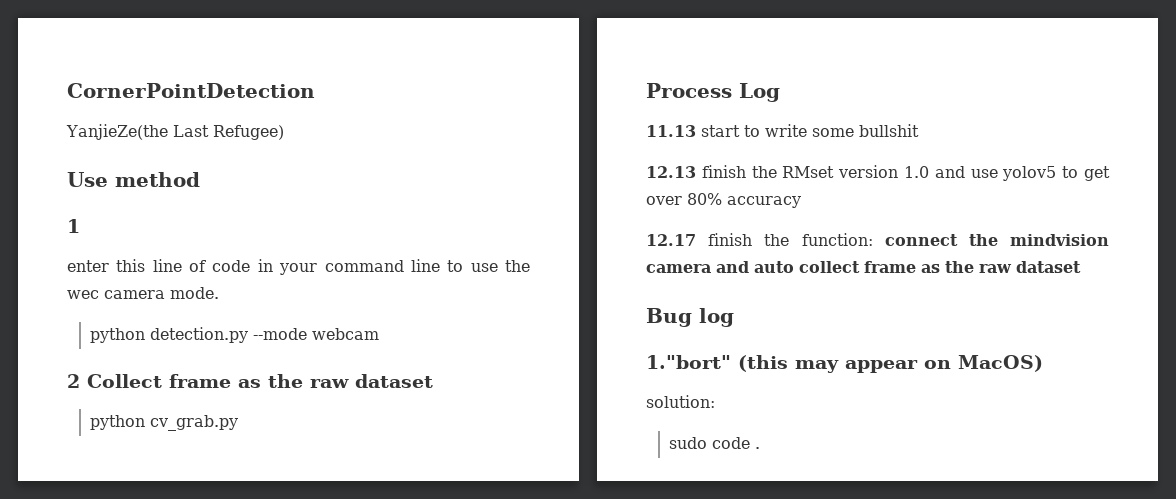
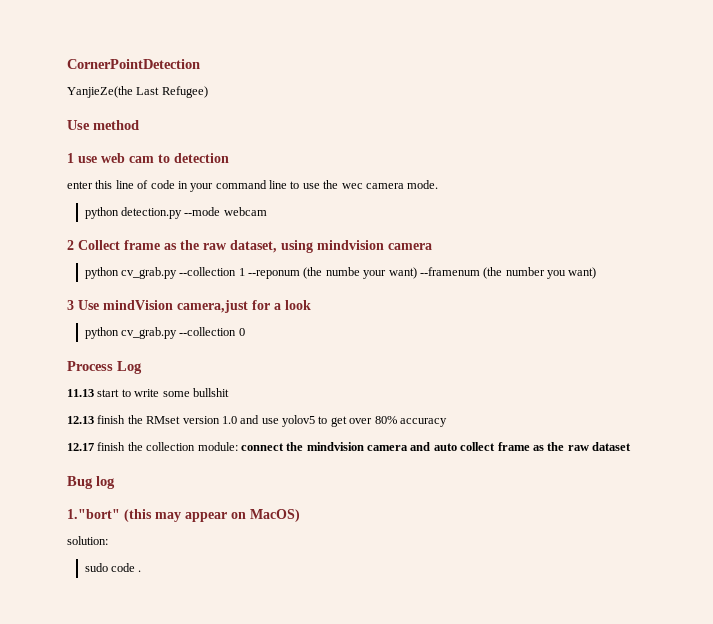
- 1
+ 1 use web cam to detection
- 2 Collect frame as the raw dataset
- python cv_grab.py
+ 2 Collect frame as the raw dataset, using mindvision camera
+ python cv_grab.py --collection 1 --reponum (the numbe your want) --framenum (the number you want)
+ 3 Use mindVision camera,just for a look
+ python cv_grab.py --collection 0
- 12.17 finish the function: connect the mindvision camera and auto collect frame as the raw dataset
+ 12.17 finish the collection module: connect the mindvision camera and auto collect frame as the raw dataset

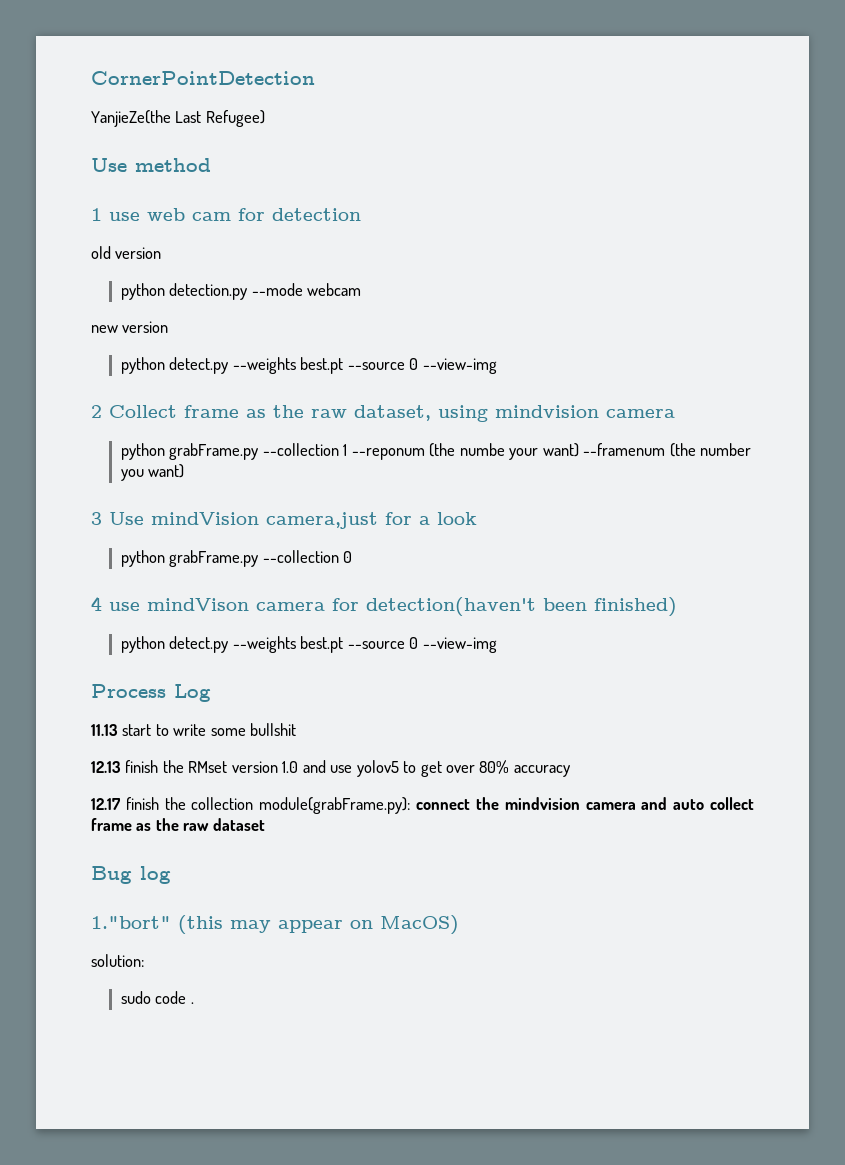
- 1 use web cam to detection
+ 1 use web cam for detection
- enter this line of code in your command line to use the wec camera mode.
+ old version
  python detection.py --mode webcam
+ new version
+ python detect.py --weights best.pt --source 0 --view-img
- python cv_grab.py --collection 1 --reponum (the numbe your want) --framenum (the number you want)
+ python grabFrame.py --collection 1 --reponum (the numbe your want) --framenum (the number you want)
- python cv_grab.py --collection 0
+ python grabFrame.py --collection 0
+ 4 use mindVison camera for detection(haven't been finished)
+ python detect.py --weights best.pt --source 0 --view-img
- 12.17 finish the collection module: connect the mindvision camera and auto collect frame as the raw dataset
+ 12.17 finish the collection module(grabFrame.py): connect the mindvision camera and auto collect frame as the raw dataset

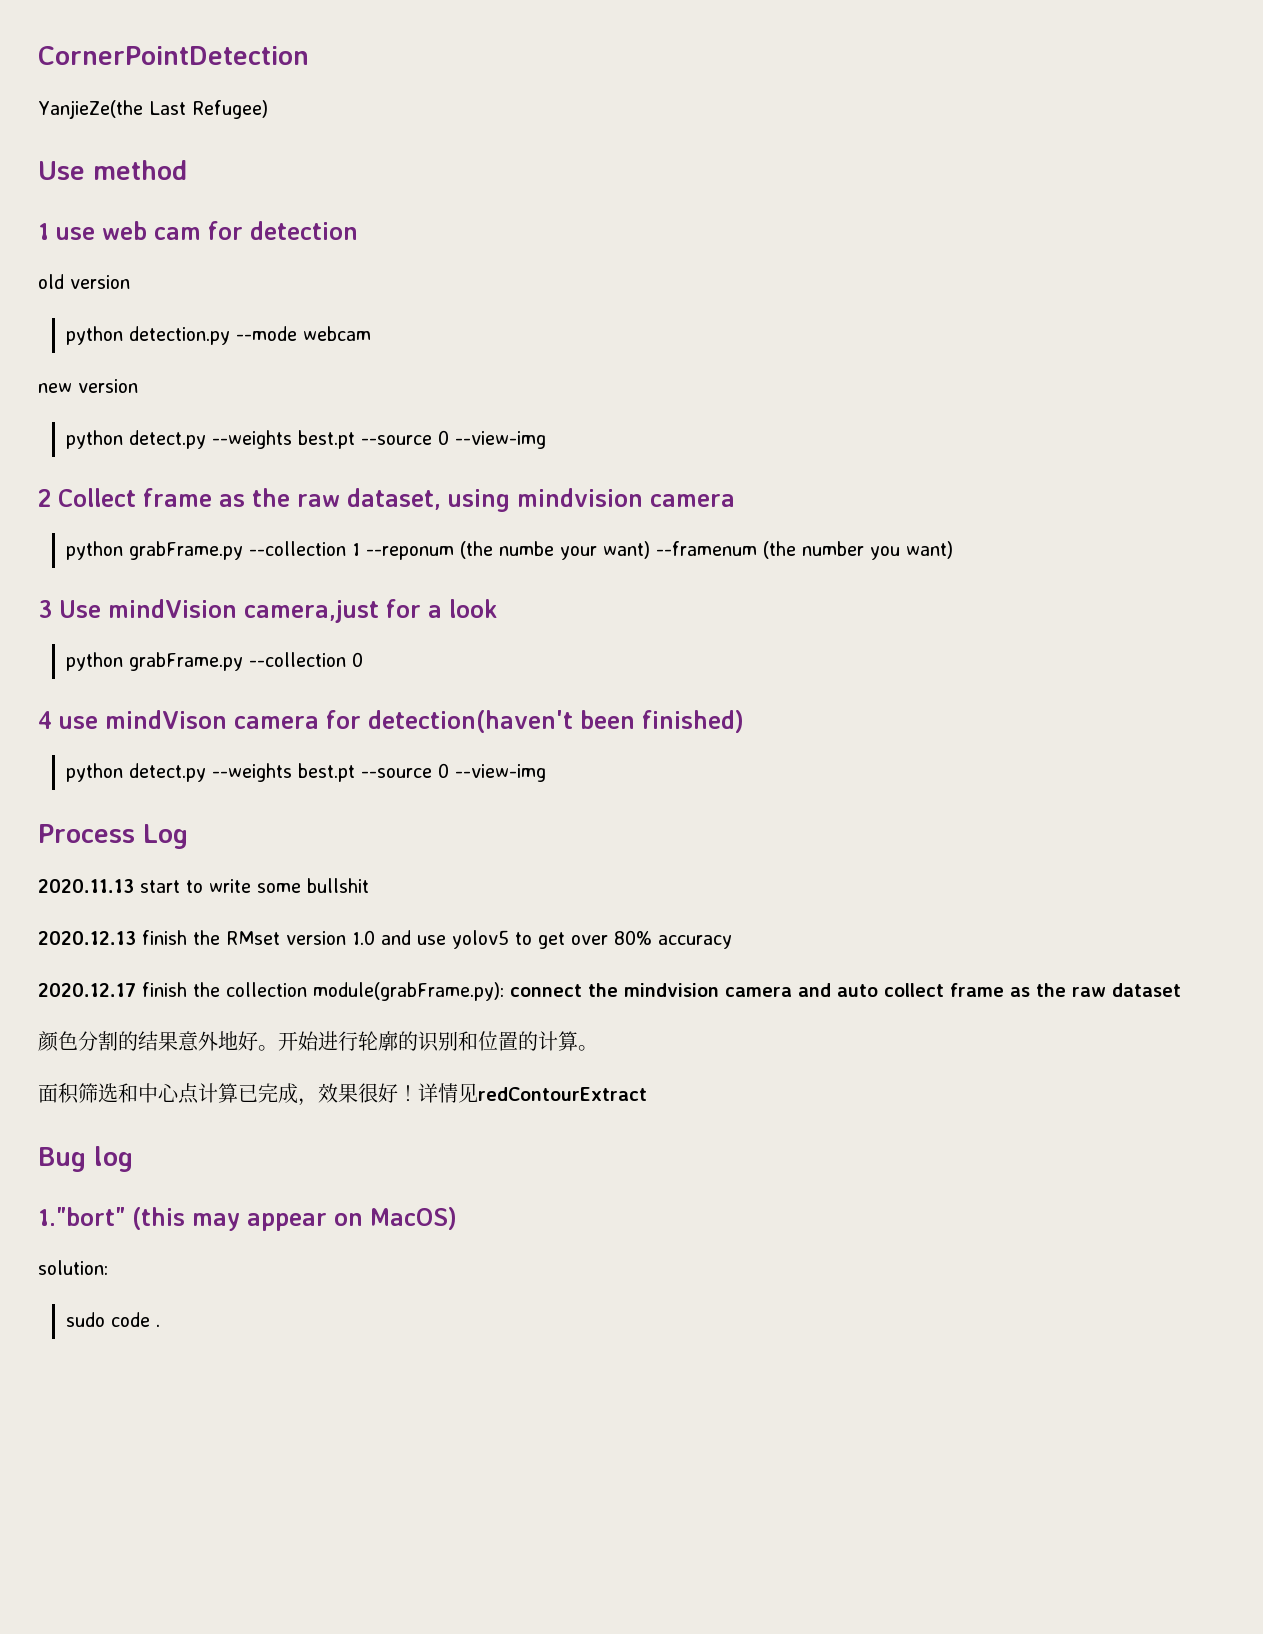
- 11.13 start to write some bullshit
+ 2020.11.13 start to write some bullshit
- 12.13 finish the RMset version 1.0 and use yolov5 to get over 80% accuracy
+ 2020.12.13 finish the RMset version 1.0 and use yolov5 to get over 80% accuracy
- 12.17 finish the collection module(grabFrame.py): connect the mindvision camera and auto collect frame as the raw dataset
+ 2020.12.17 finish the collection module(grabFrame.py): connect the mindvision camera and auto collect frame as the raw dataset
+ 颜色分割的结果意外地好。开始进行轮廓的识别和位置的计算。
+ 面积筛选和中心点计算已完成，效果很好！详情见redContourExtract

